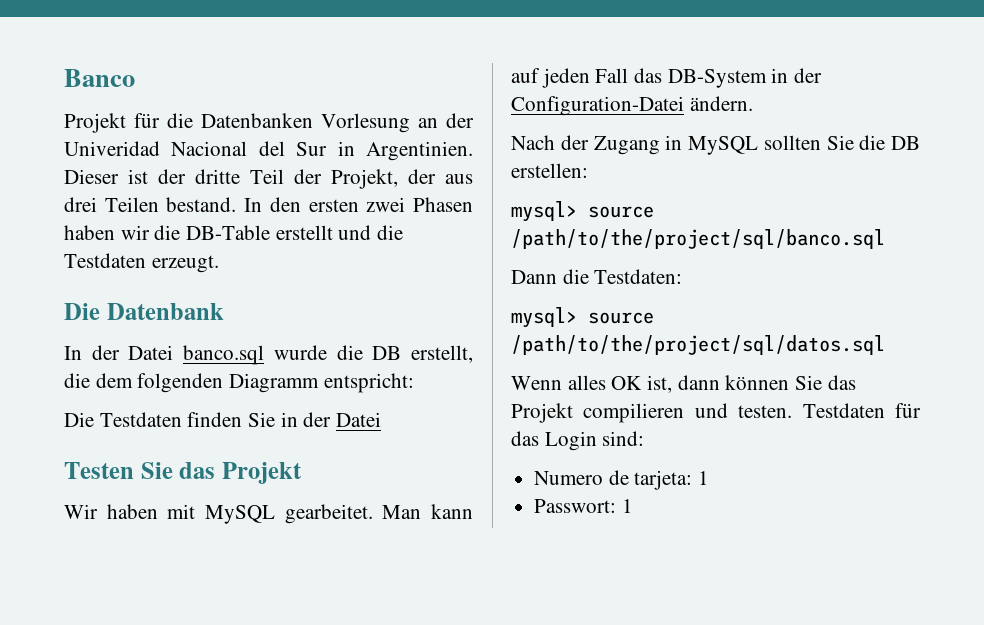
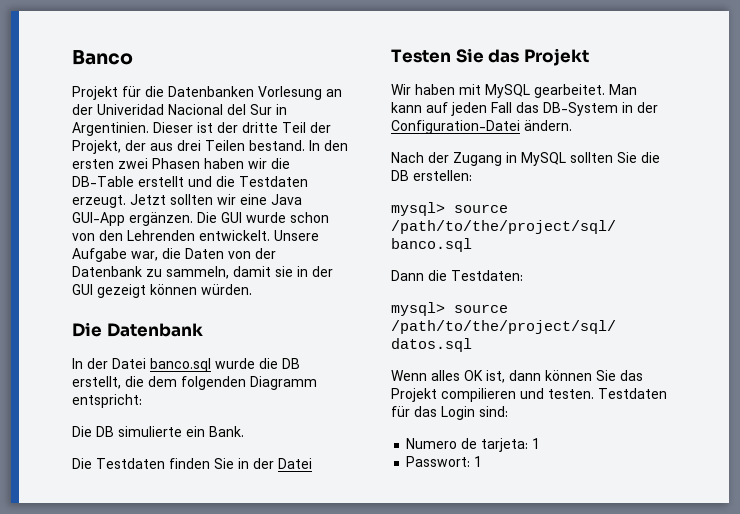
+ Jetzt sollten wir eine Java GUI-App ergänzen. Die GUI wurde schon von den Lehrenden entwickelt. Unsere Aufgabe war, die Daten von der Datenbank zu sammeln, damit sie in der GUI gezeigt können würden.
+ Die DB simulierte ein Bank.

